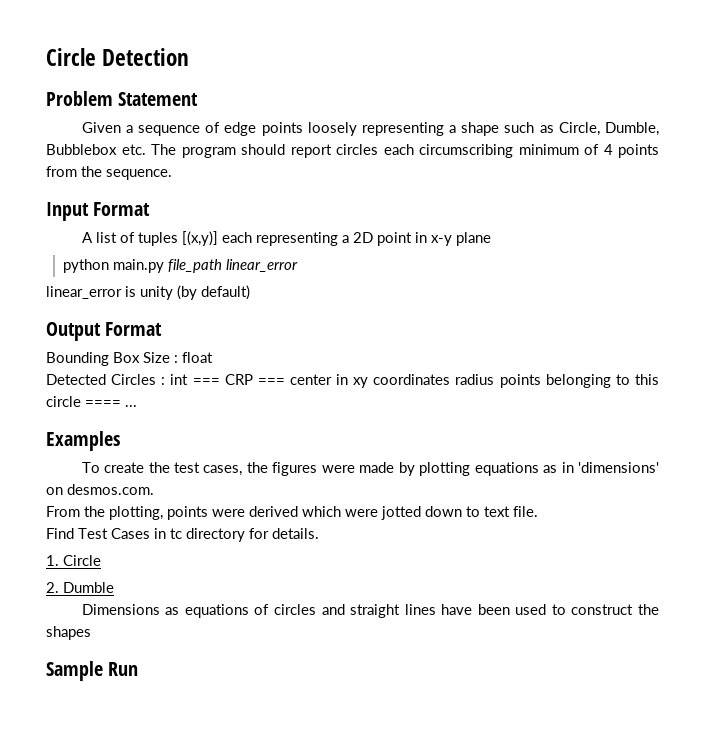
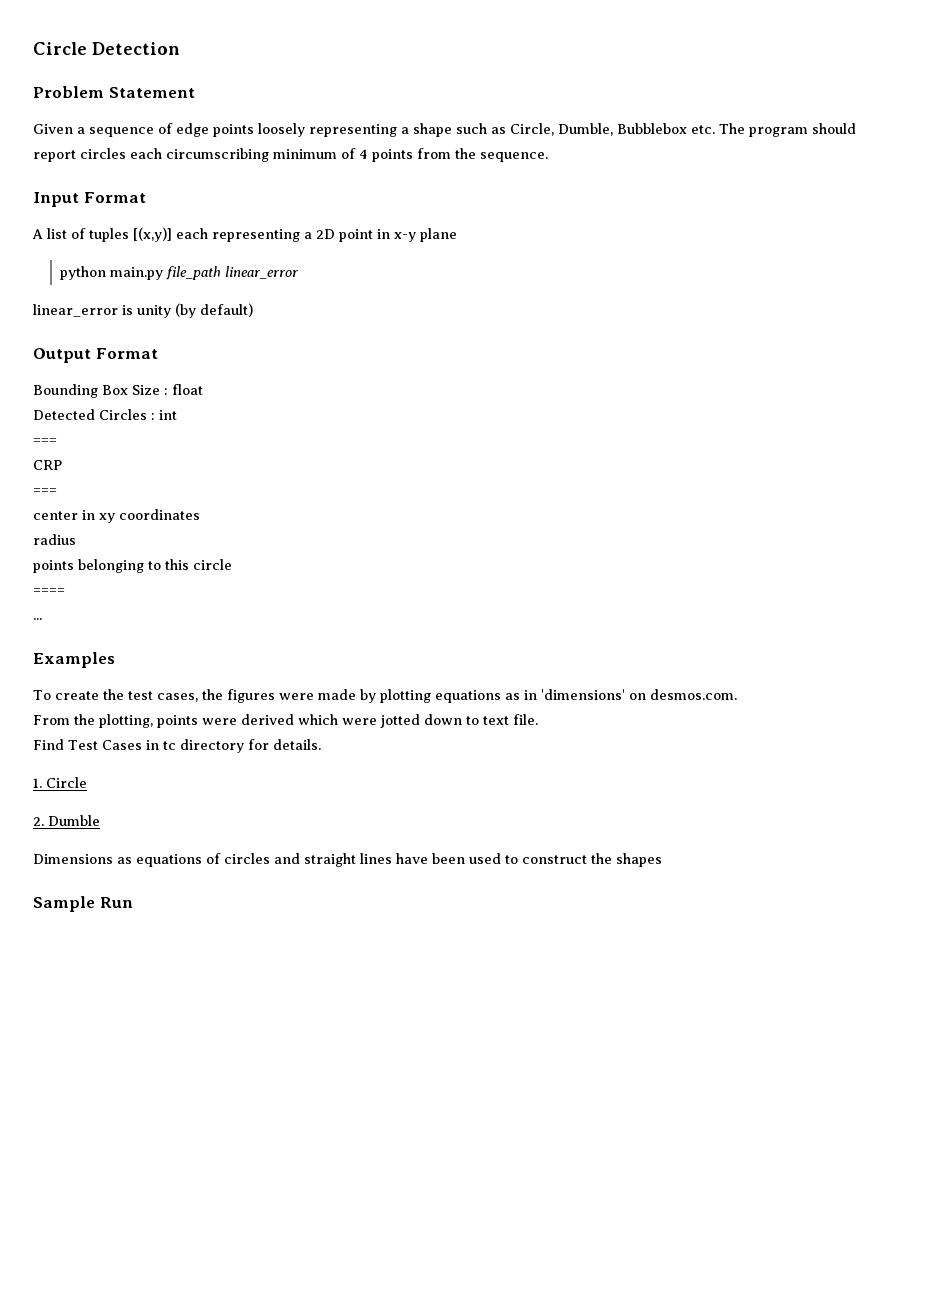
- Detected Circles : int === CRP === center in xy coordinates radius points belonging to this circle ==== ...
+ Detected Circles : int
+ ===
+ CRP
+ ===
+ center in xy coordinates
+ radius
+ points belonging to this circle
+ ====
+ ...

